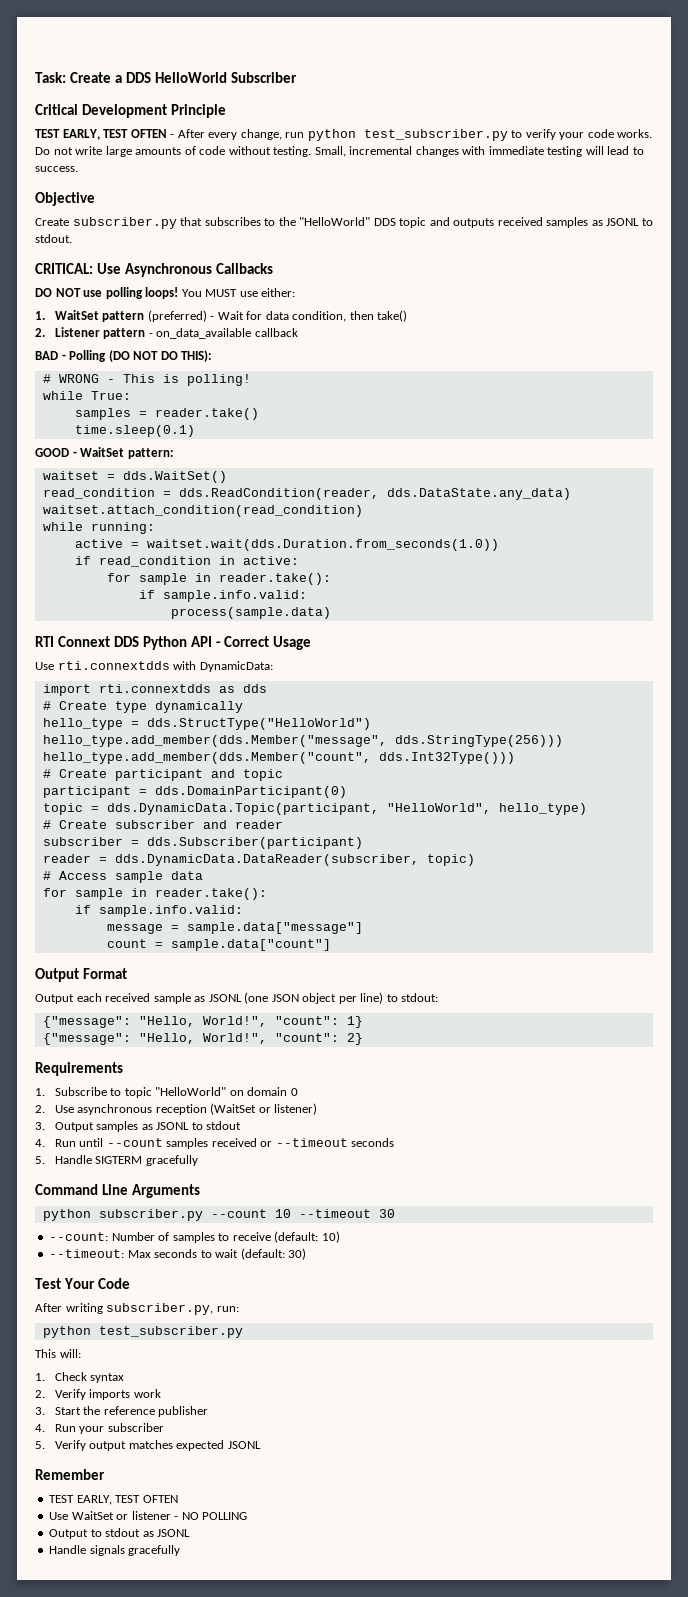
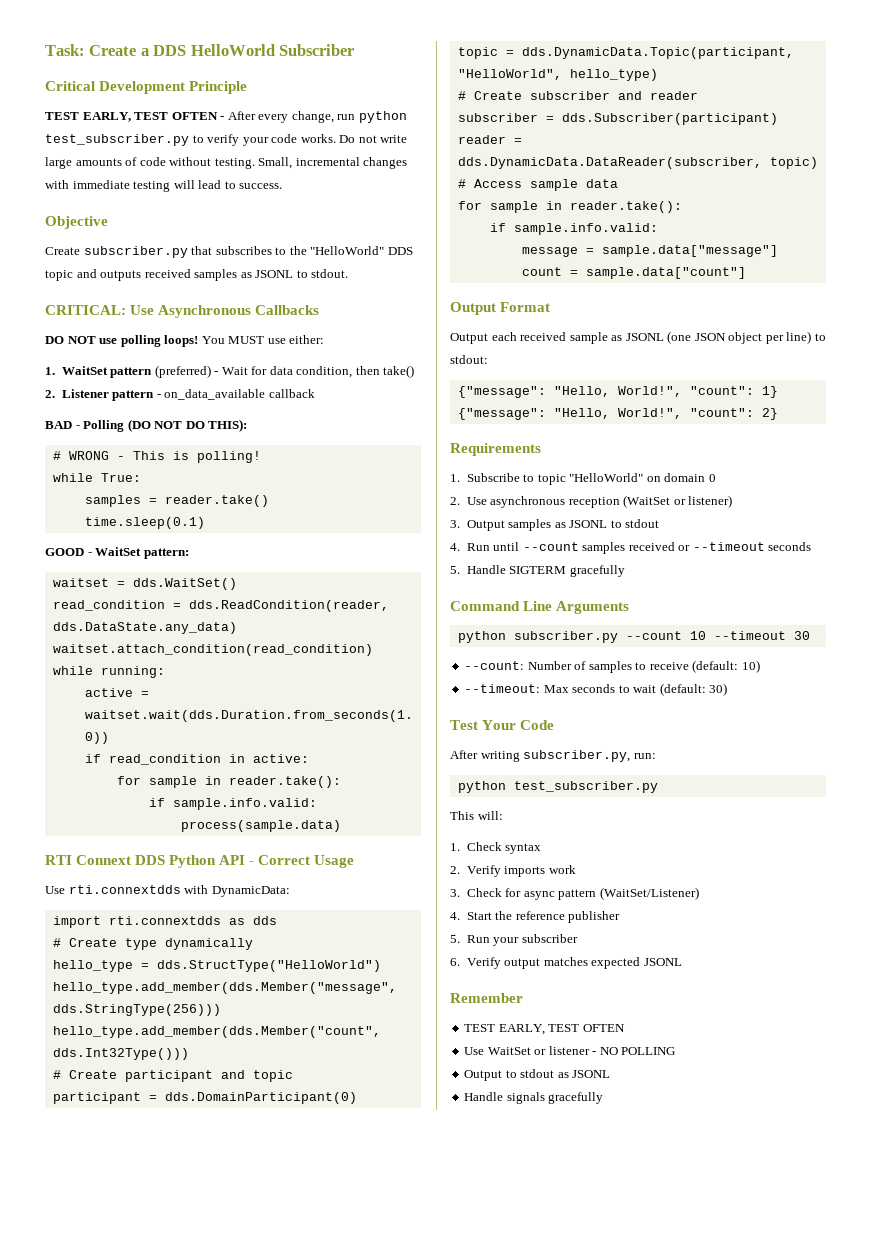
- 3. Start the reference publisher
+ 3. Check for async pattern (WaitSet/Listener)
+ 4. Start the reference publisher
- 4. Run your subscriber
+ 5. Run your subscriber
- 5. Verify output matches expected JSONL
+ 6. Verify output matches expected JSONL

